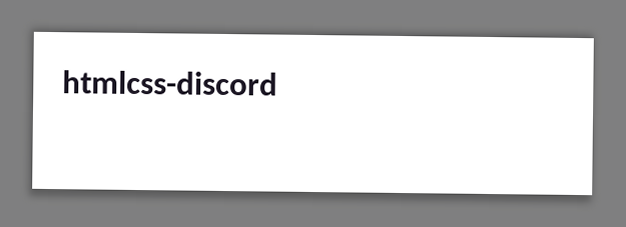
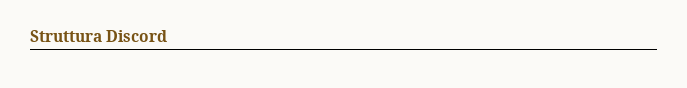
- htmlcss-discord
+ Struttura Discord

